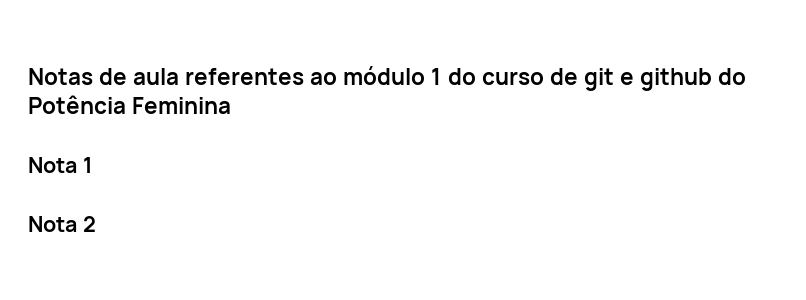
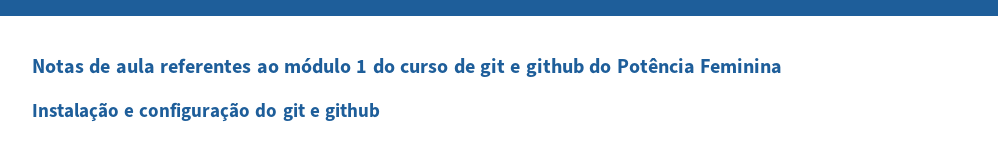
- Nota 1
- Nota 2
+ Instalação e configuração do git e github

